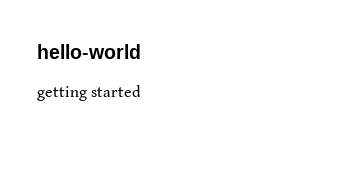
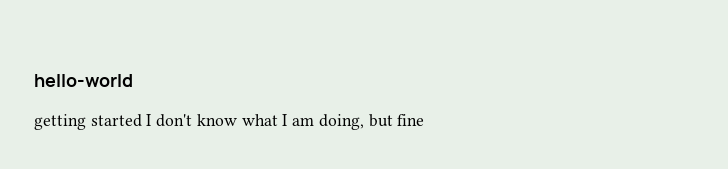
- getting started
+ getting started I don't know what I am doing, but fine

